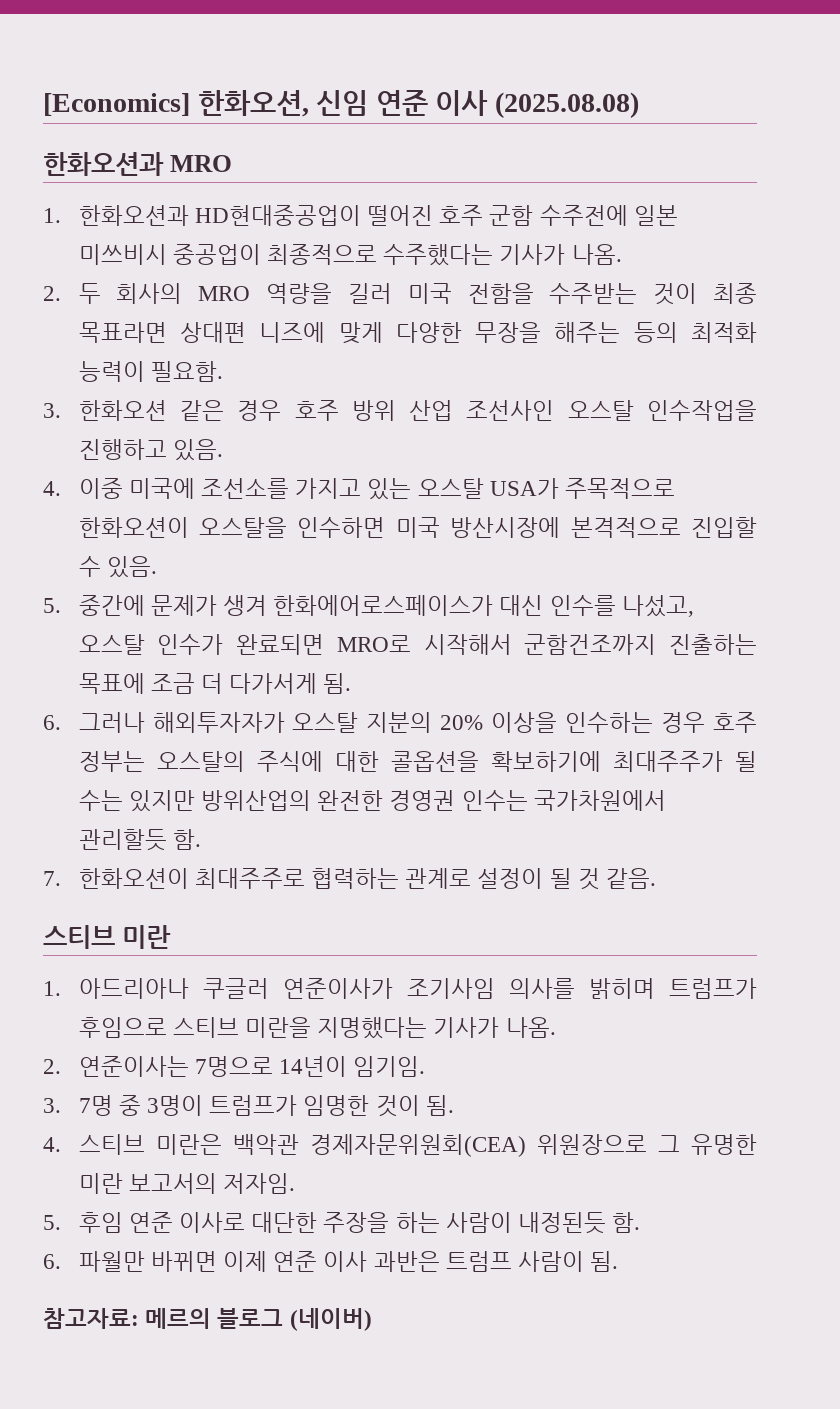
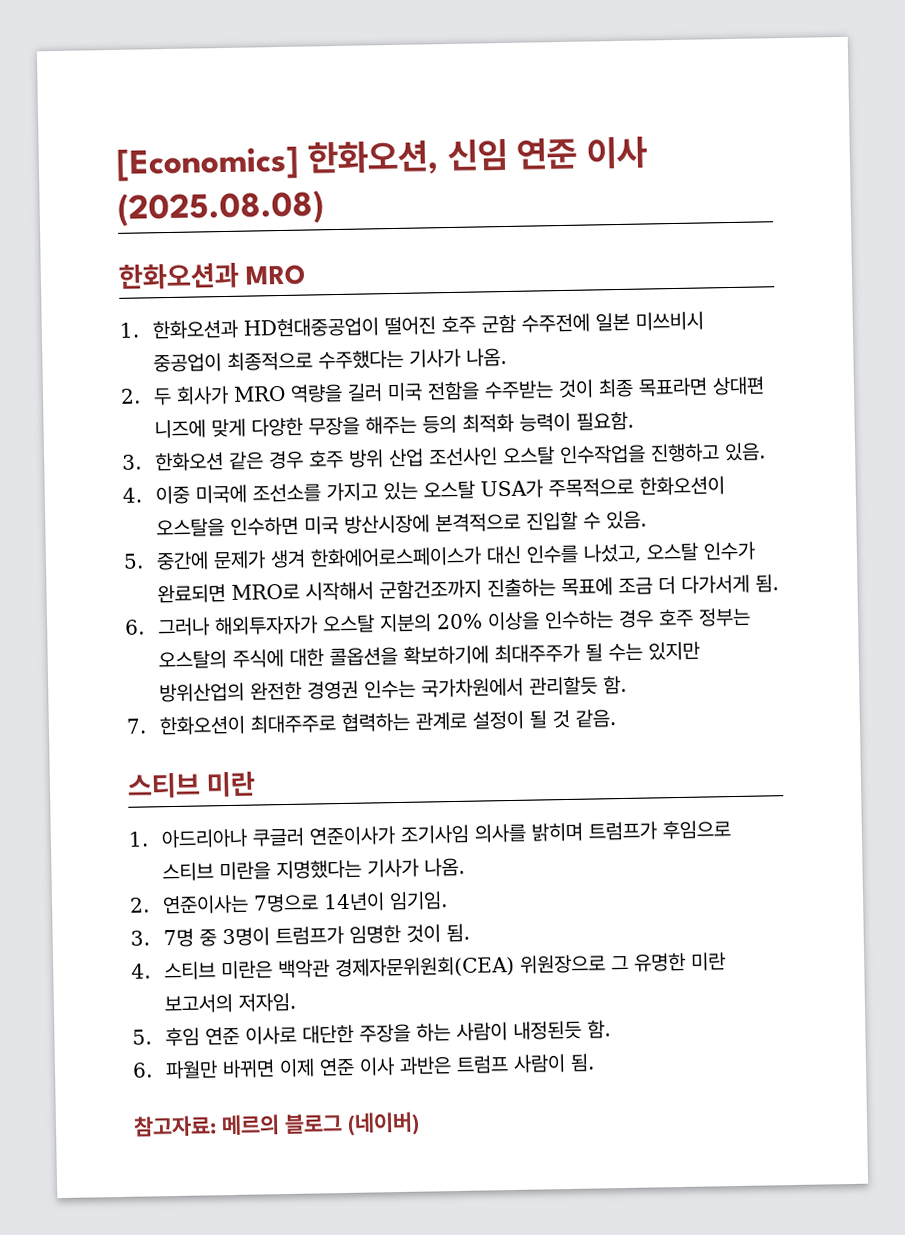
- 2. 두 회사의 MRO 역량을 길러 미국 전함을 수주받는 것이 최종 목표라면 상대편 니즈에 맞게 다양한 무장을 해주는 등의 최적화 능력이 필요함.
+ 2. 두 회사가 MRO 역량을 길러 미국 전함을 수주받는 것이 최종 목표라면 상대편 니즈에 맞게 다양한 무장을 해주는 등의 최적화 능력이 필요함.

